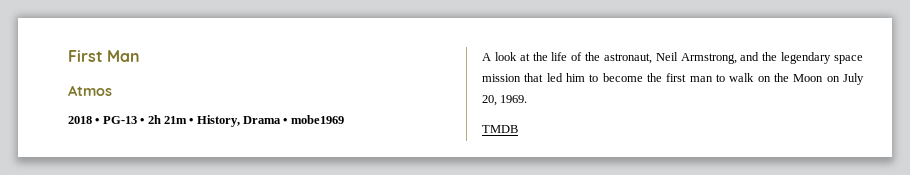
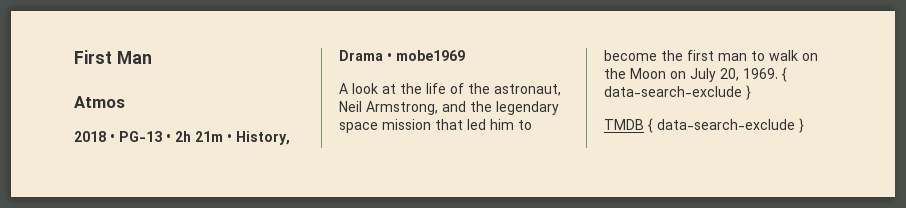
- A look at the life of the astronaut, Neil Armstrong, and the legendary space mission that led him to become the first man to walk on the Moon on July 20, 1969.
- TMDB
+ A look at the life of the astronaut, Neil Armstrong, and the legendary space mission that led him to become the first man to walk on the Moon on July 20, 1969. { data-search-exclude }
+ TMDB { data-search-exclude }

